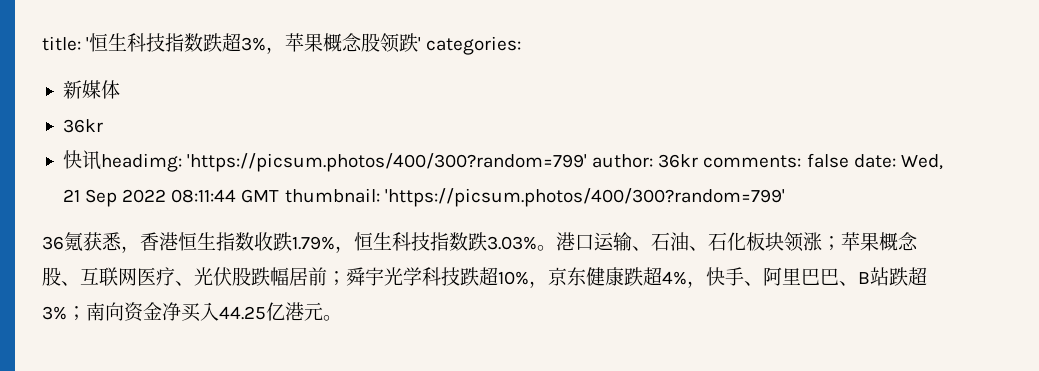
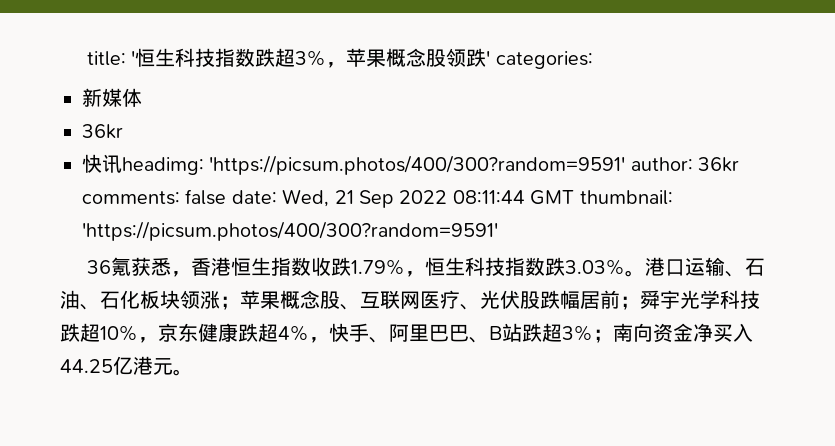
- 快讯headimg: 'https://picsum.photos/400/300?random=799' author: 36kr comments: false date: Wed, 21 Sep 2022 08:11:44 GMT thumbnail: 'https://picsum.photos/400/300?random=799'
+ 快讯headimg: 'https://picsum.photos/400/300?random=9591' author: 36kr comments: false date: Wed, 21 Sep 2022 08:11:44 GMT thumbnail: 'https://picsum.photos/400/300?random=9591'

